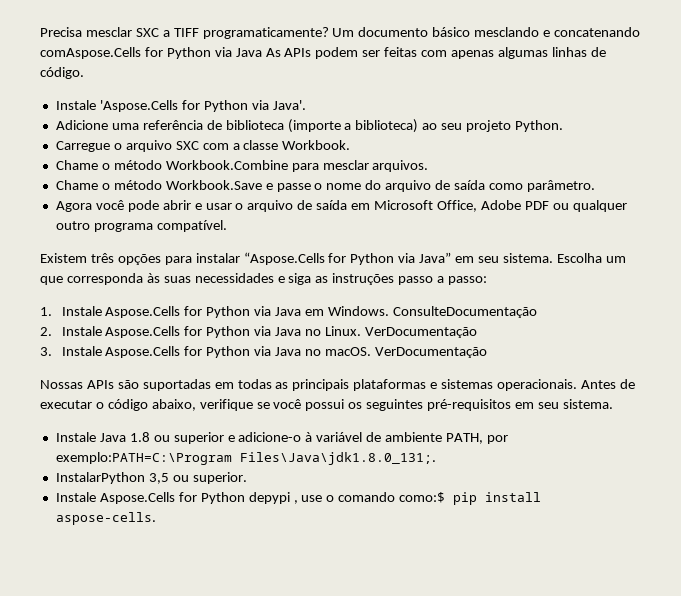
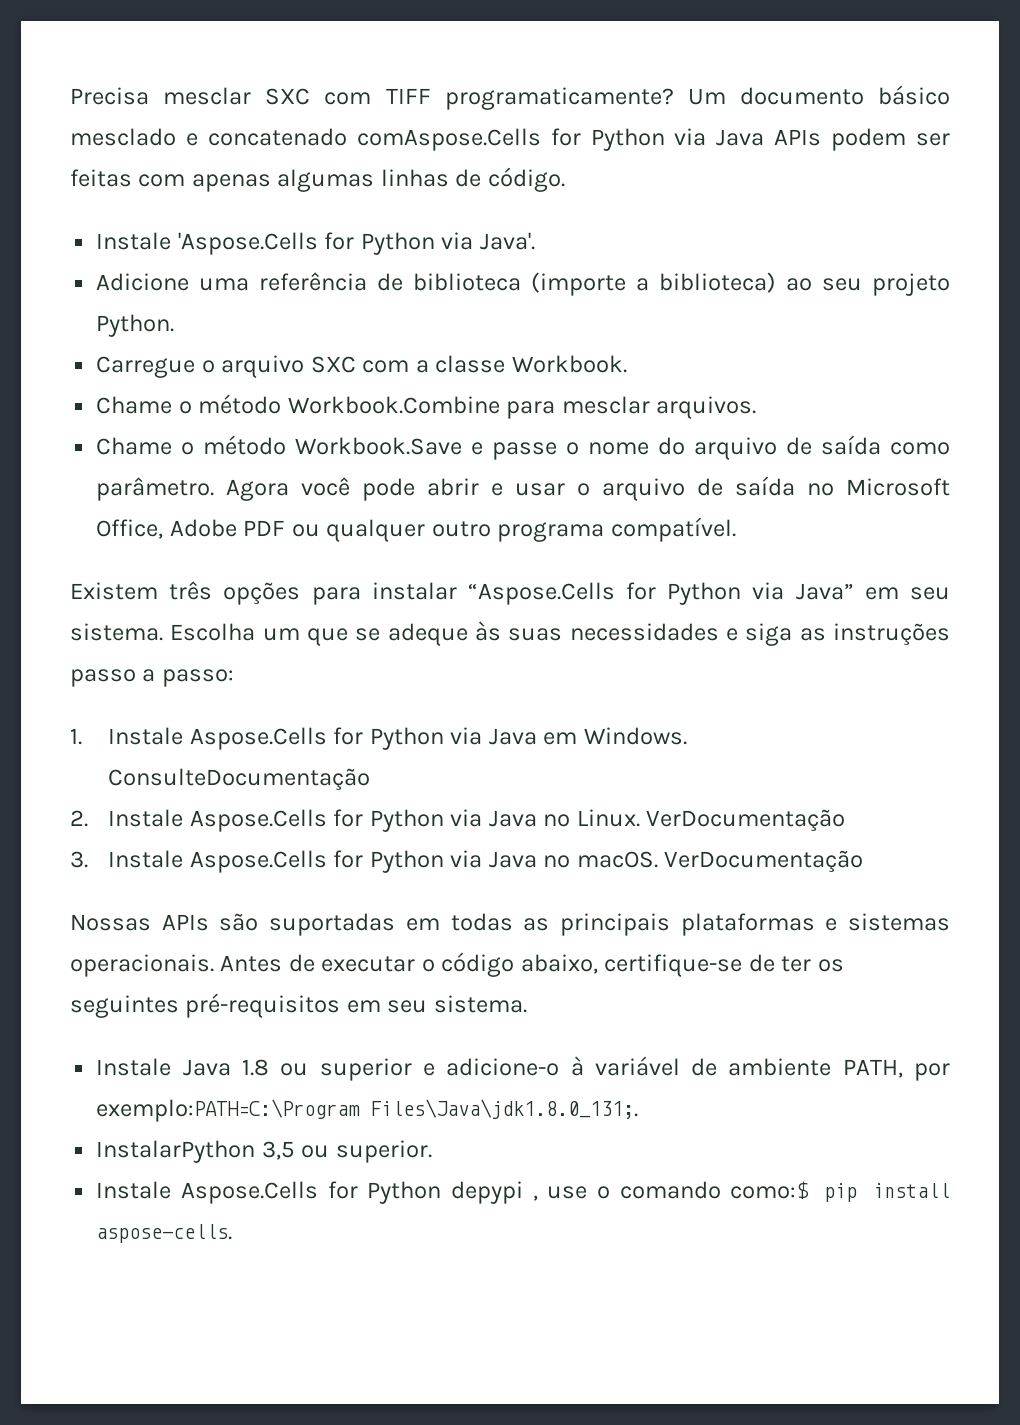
- Precisa mesclar SXC a TIFF programaticamente?
+ Precisa mesclar SXC com TIFF programaticamente?
- Um documento básico mesclando e concatenando comAspose.Cells for Python via Java As APIs podem ser feitas com apenas algumas linhas de código.
+ Um documento básico mesclado e concatenado comAspose.Cells for Python via Java APIs podem ser feitas com apenas algumas linhas de código.
- Chame o método Workbook.Save e passe o nome do arquivo de saída como parâmetro.
- Agora você pode abrir e usar o arquivo de saída em Microsoft Office, Adobe PDF ou qualquer outro programa compatível.
+ Chame o método Workbook.Save e passe o nome do arquivo de saída como parâmetro. Agora você pode abrir e usar o arquivo de saída no Microsoft Office, Adobe PDF ou qualquer outro programa compatível.
- Escolha um que corresponda às suas necessidades e siga as instruções passo a passo:
+ Escolha um que se adeque às suas necessidades e siga as instruções passo a passo:
- Antes de executar o código abaixo, verifique se você possui os seguintes pré-requisitos em seu sistema.
+ Antes de executar o código abaixo, certifique-se de ter os seguintes pré-requisitos em seu sistema.

